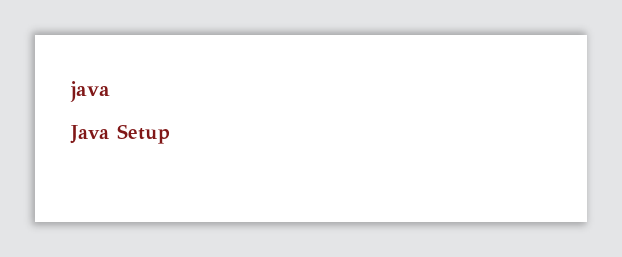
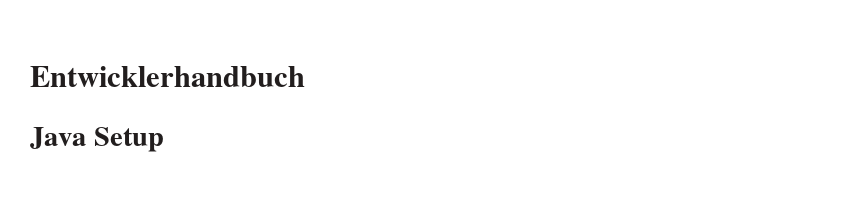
- java
+ Entwicklerhandbuch

